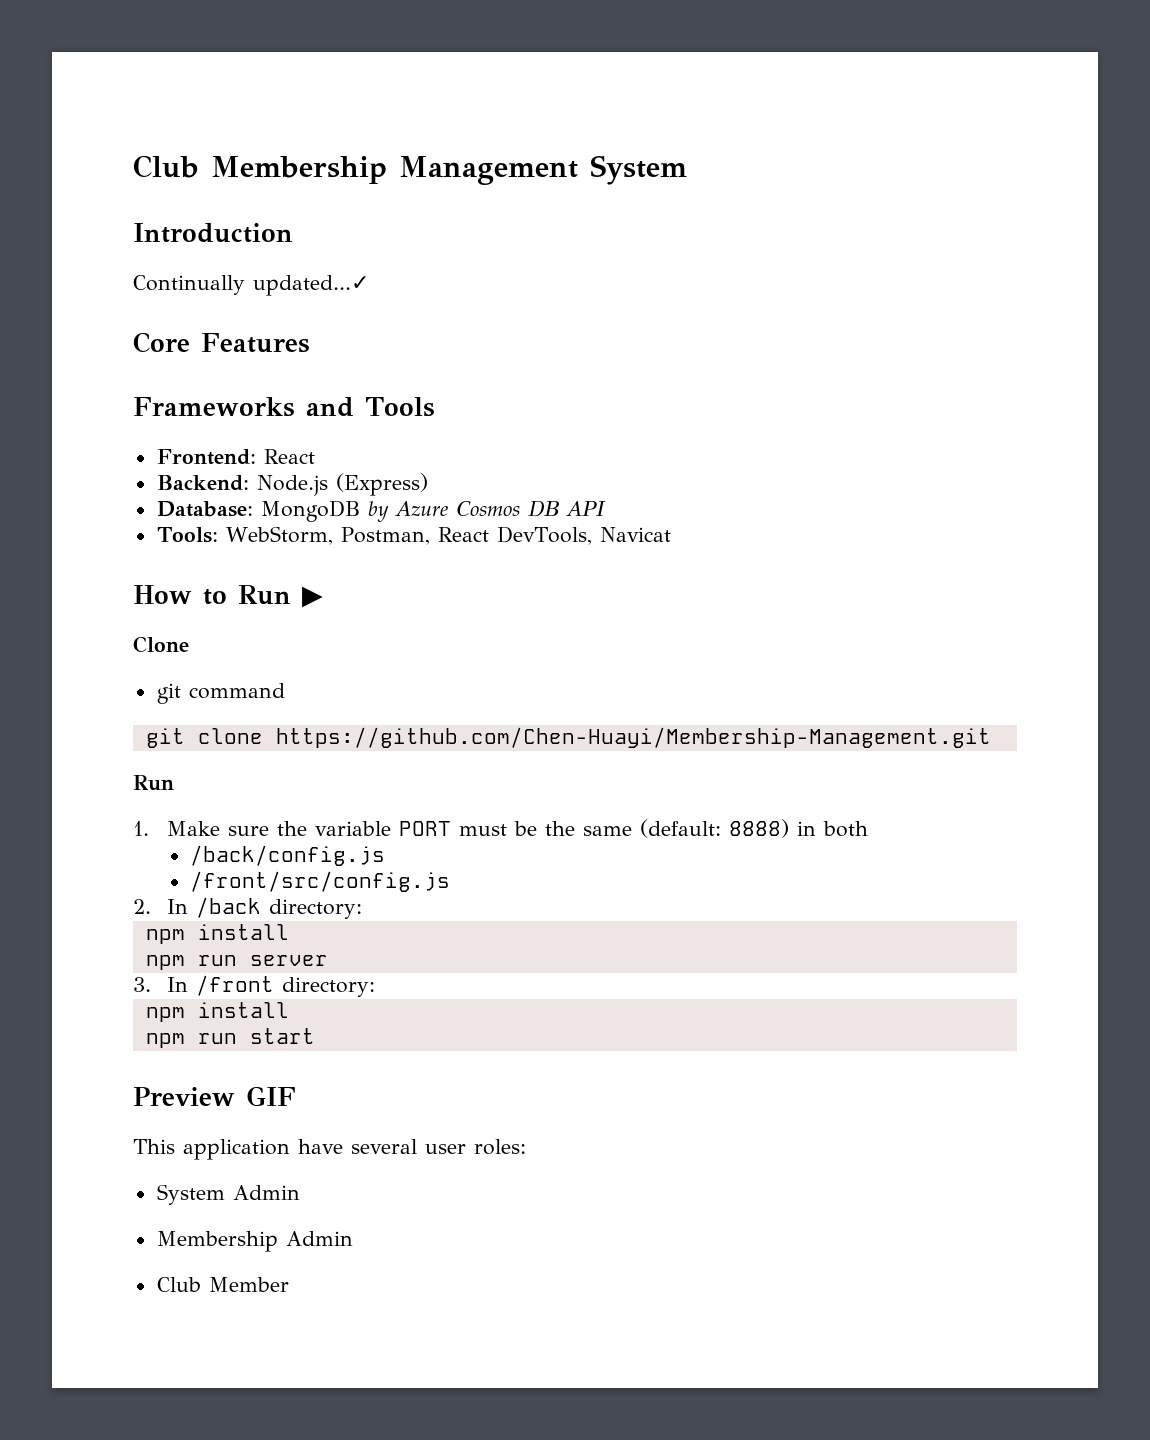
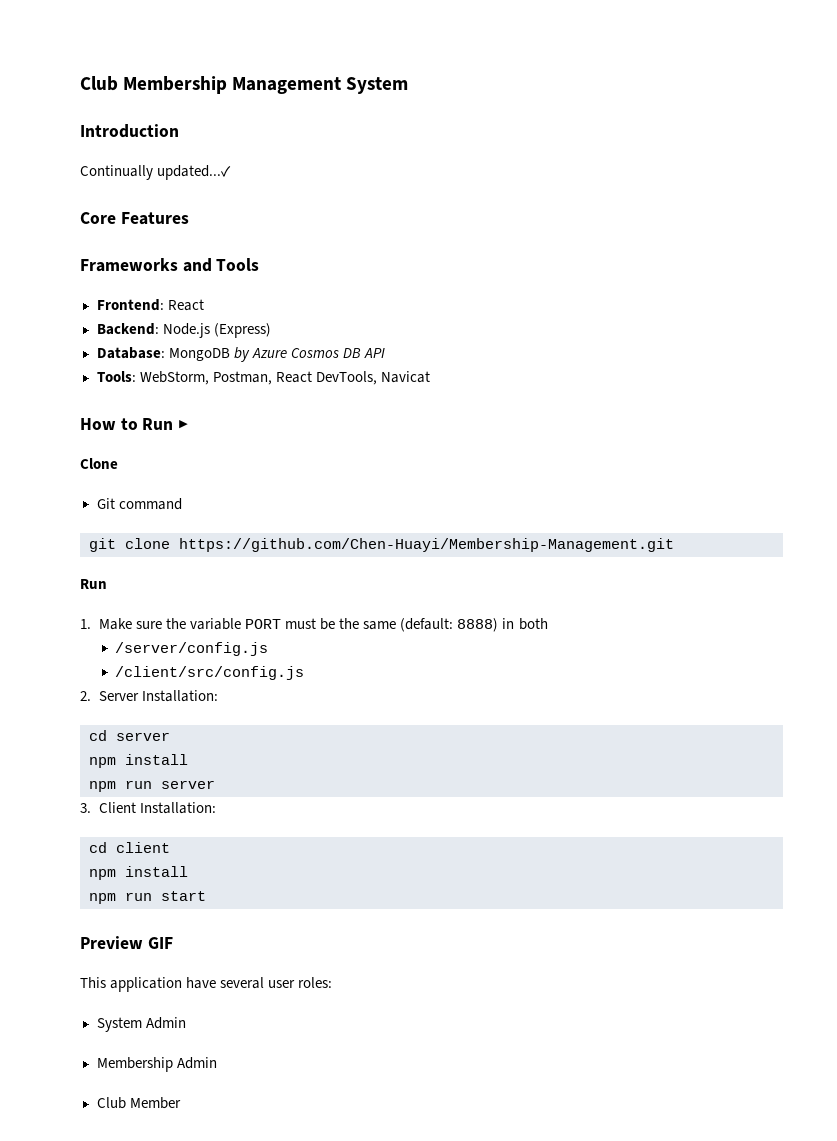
- git command
+ Git command
- /back/config.js
- /front/src/config.js
+ /server/config.js
+ /client/src/config.js
- 2. In /back directory:
+ 2. Server Installation:
+ cd server
- 3. In /front directory:
+ 3. Client Installation:
+ cd client

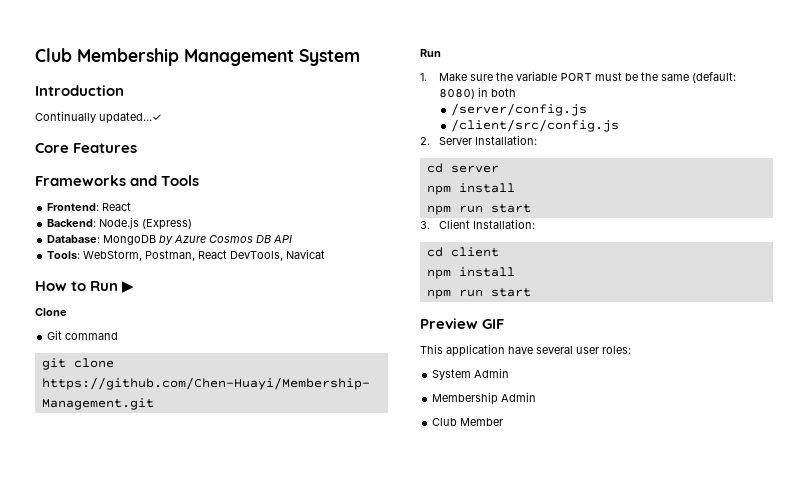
- 1. Make sure the variable PORT must be the same (default: 8888) in both
+ 1. Make sure the variable PORT must be the same (default: 8080) in both
  cd server
  npm install
- npm run server
+ npm run start

